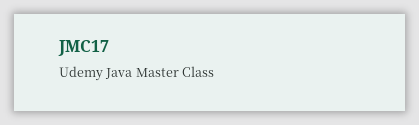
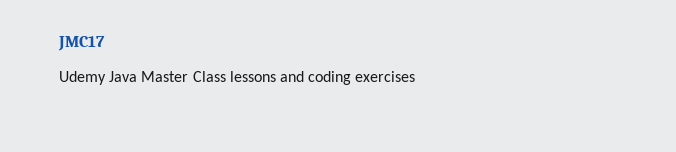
- Udemy Java Master Class
+ Udemy Java Master Class lessons and coding exercises

